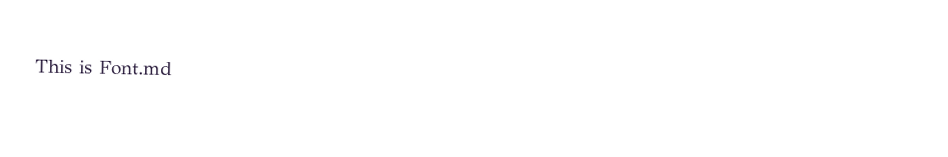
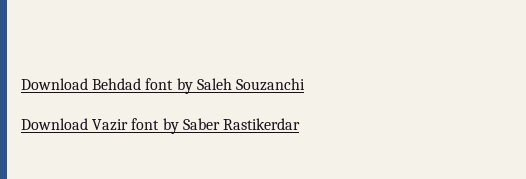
- This is Font.md
+ Download Behdad font by Saleh Souzanchi
+ Download Vazir font by Saber Rastikerdar

